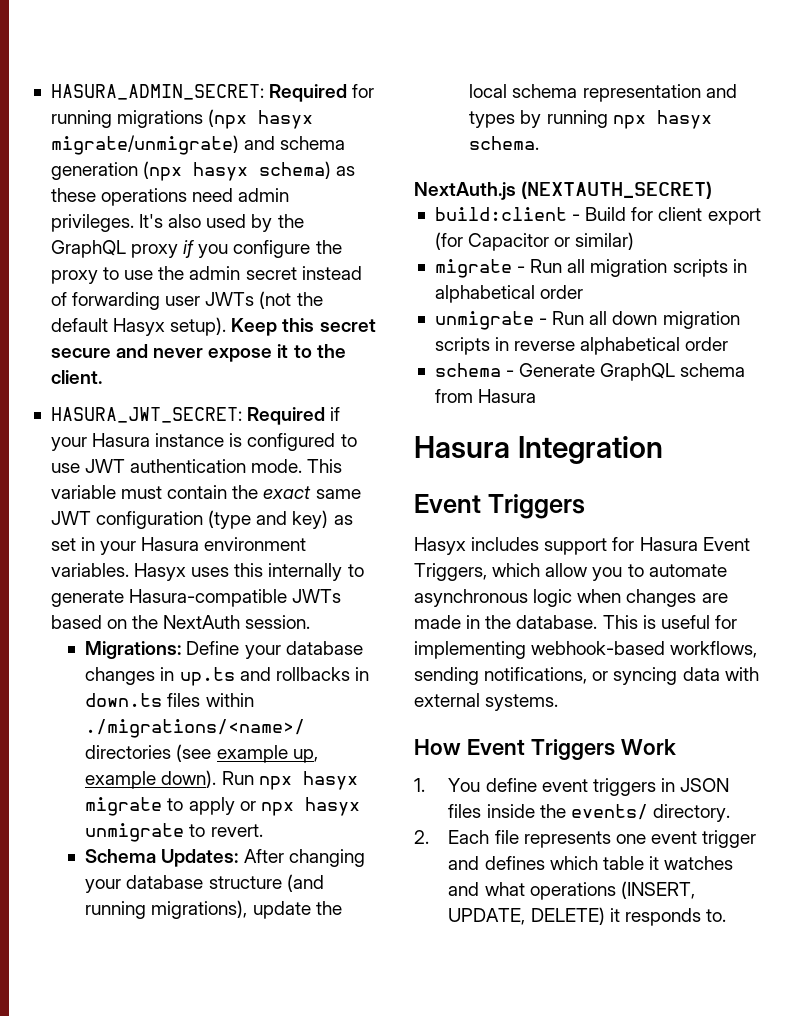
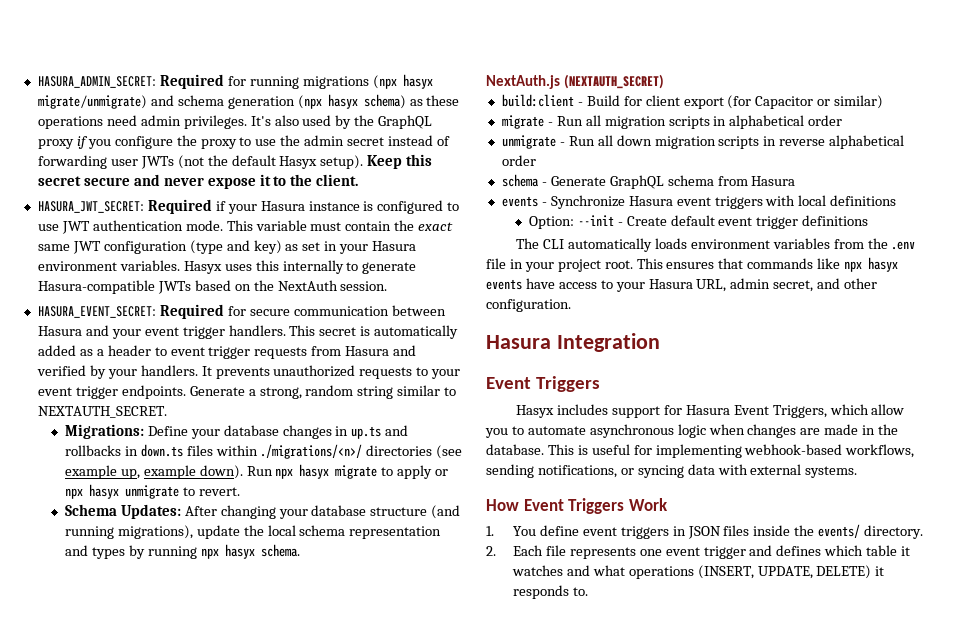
+ HASURA_EVENT_SECRET: Required for secure communication between Hasura and your event trigger handlers. This secret is automatically added as a header to event trigger requests from Hasura and verified by your handlers. It prevents unauthorized requests to your event trigger endpoints. Generate a strong, random string similar to NEXTAUTH_SECRET.
- Migrations: Define your database changes in up.ts and rollbacks in down.ts files within ./migrations/<name>/ directories (see example up, example down).
+ Migrations: Define your database changes in up.ts and rollbacks in down.ts files within ./migrations/<n>/ directories (see example up, example down).
+ events - Synchronize Hasura event triggers with local definitions
+ Option: --init - Create default event trigger definitions
+ The CLI automatically loads environment variables from the .env file in your project root. This ensures that commands like npx hasyx events have access to your Hasura URL, admin secret, and other configuration.

